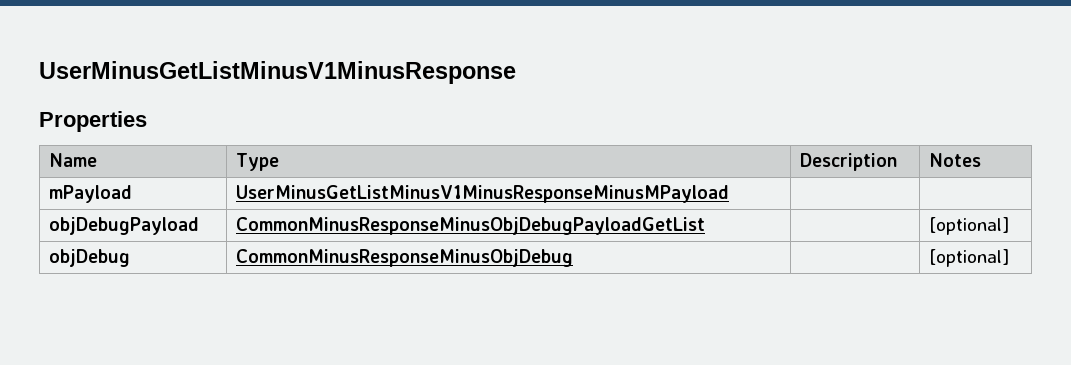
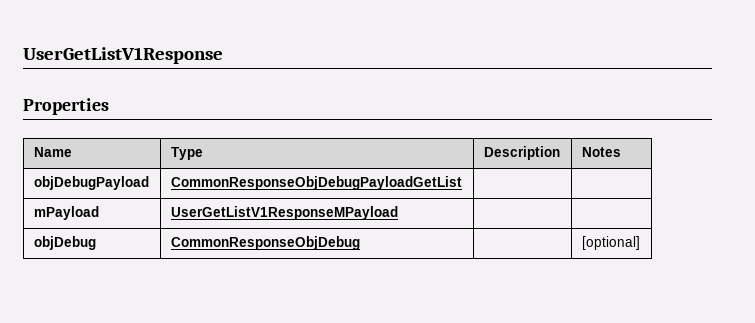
- UserMinusGetListMinusV1MinusResponse
+ UserGetListV1Response
- mPayload | UserMinusGetListMinusV1MinusResponseMinusMPayload | |
- objDebugPayload | CommonMinusResponseMinusObjDebugPayloadGetList | | [optional]
- objDebug | CommonMinusResponseMinusObjDebug | | [optional]
+ objDebugPayload | CommonResponseObjDebugPayloadGetList | |
+ mPayload | UserGetListV1ResponseMPayload | |
+ objDebug | CommonResponseObjDebug | | [optional]

